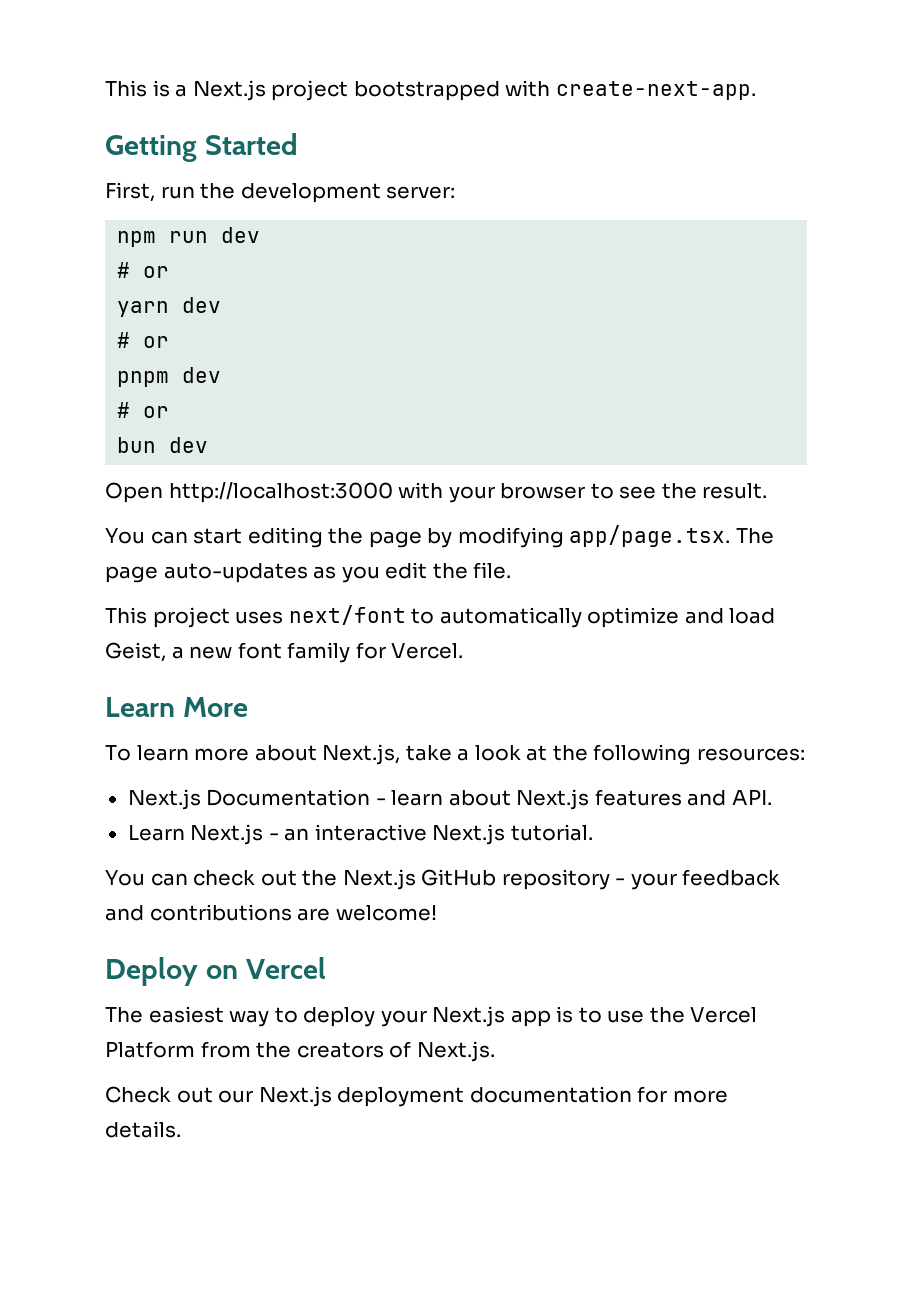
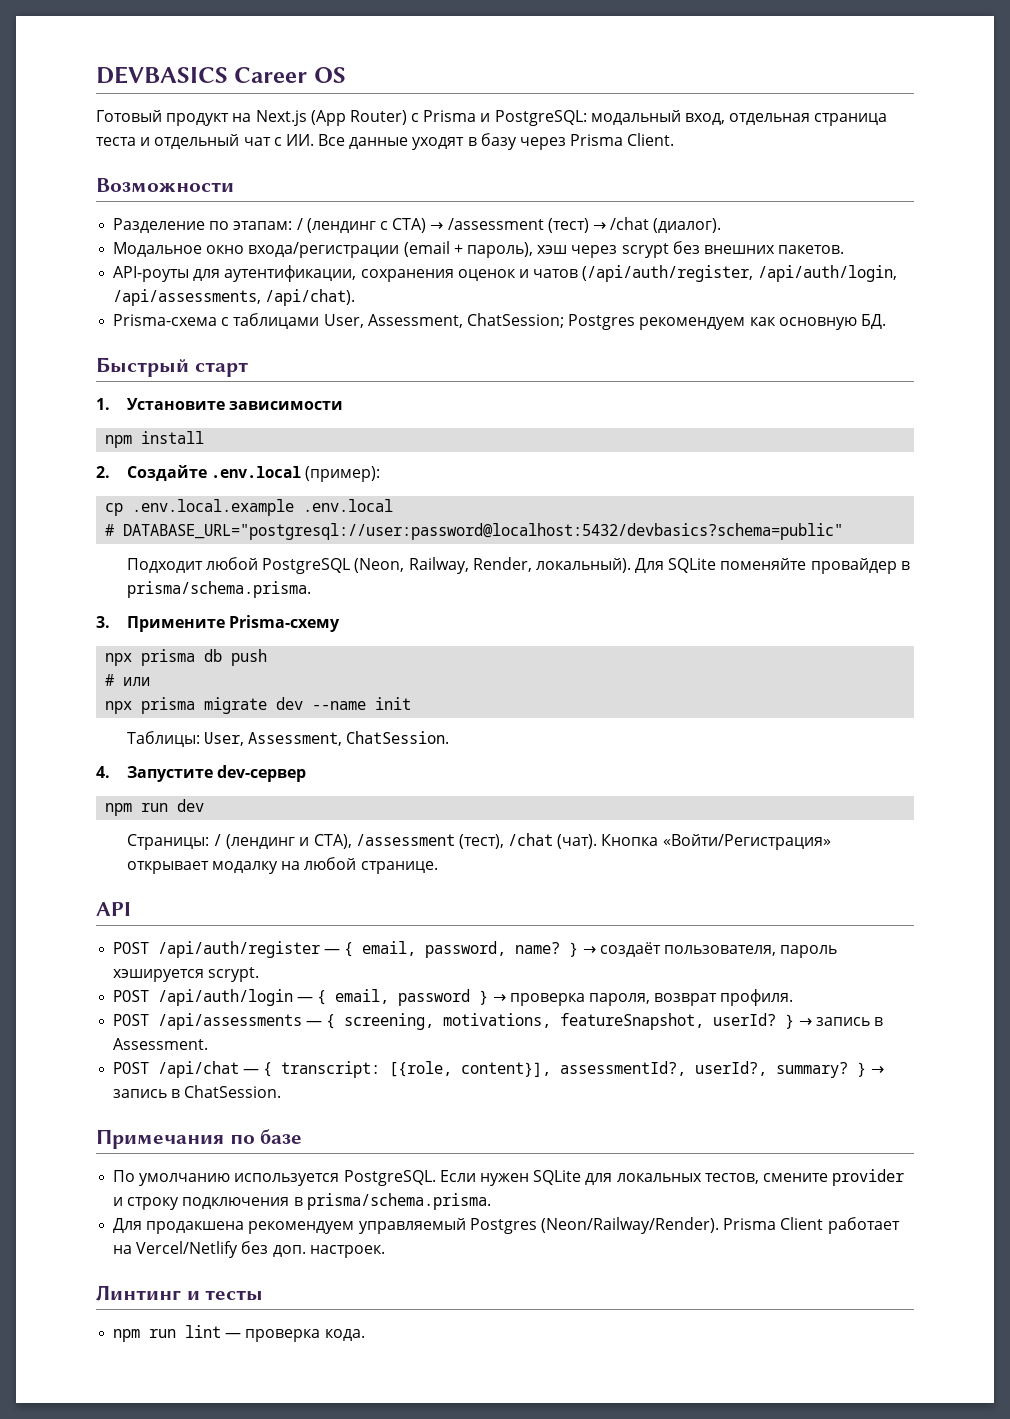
- This is a Next.js project bootstrapped with create-next-app.
- Getting Started
- First, run the development server:
+ DEVBASICS Career OS
+ Готовый продукт на Next.js (App Router) с Prisma и PostgreSQL: модальный вход, отдельная страница теста и отдельный чат с ИИ. Все данные уходят в базу через Prisma Client.
+ Возможности
+ Разделение по этапам: / (лендинг с CTA) → /assessment (тест) → /chat (диалог).
+ Модальное окно входа/регистрации (email + пароль), хэш через scrypt без внешних пакетов.
+ API-роуты для аутентификации, сохранения оценок и чатов (/api/auth/register, /api/auth/login, /api/assessments, /api/chat).
+ Prisma-схема с таблицами User, Assessment, ChatSession; Postgres рекомендуем как основную БД.
+ Быстрый старт
+ 1. Установите зависимости
+ npm install
+ 2. Создайте .env.local (пример):
+ cp .env.local.example .env.local
+ # DATABASE_URL="postgresql://user:password@localhost:5432/devbasics?schema=public"
+ Подходит любой PostgreSQL (Neon, Railway, Render, локальный). Для SQLite поменяйте провайдер в prisma/schema.prisma.
+ 3. Примените Prisma-схему
+ npx prisma db push
+ # или
+ npx prisma migrate dev --name init
+ Таблицы: User, Assessment, ChatSession.
+ 4. Запустите dev-сервер
  npm run dev
- # or
- yarn dev
- # or
- pnpm dev
- # or
- bun dev
- Open http://localhost:3000 with your browser to see the result.
- You can start editing the page by modifying app/page.tsx. The page auto-updates as you edit the file.
- This project uses next/font to automatically optimize and load Geist, a new font family for Vercel.
- Learn More
- To learn more about Next.js, take a look at the following resources:
- Next.js Documentation - learn about Next.js features and API.
- Learn Next.js - an interactive Next.js tutorial.
- You can check out the Next.js GitHub repository - your feedback and contributions are welcome!
- Deploy on Vercel
- The easiest way to deploy your Next.js app is to use the Vercel Platform from the creators of Next.js.
- Check out our Next.js deployment documentation for more details.
+ Страницы: / (лендинг и CTA), /assessment (тест), /chat (чат). Кнопка «Войти/Регистрация» открывает модалку на любой странице.
+ API
+ POST /api/auth/register — { email, password, name? } → создаёт пользователя, пароль хэшируется scrypt.
+ POST /api/auth/login — { email, password } → проверка пароля, возврат профиля.
+ POST /api/assessments — { screening, motivations, featureSnapshot, userId? } → запись в Assessment.
+ POST /api/chat — { transcript: [{role, content}], assessmentId?, userId?, summary? } → запись в ChatSession.
+ Примечания по базе
+ По умолчанию используется PostgreSQL. Если нужен SQLite для локальных тестов, смените provider и строку подключения в prisma/schema.prisma.
+ Для продакшена рекомендуем управляемый Postgres (Neon/Railway/Render). Prisma Client работает на Vercel/Netlify без доп. настроек.
+ Линтинг и тесты
+ npm run lint — проверка кода.

